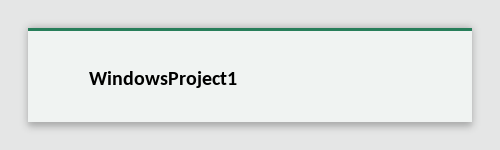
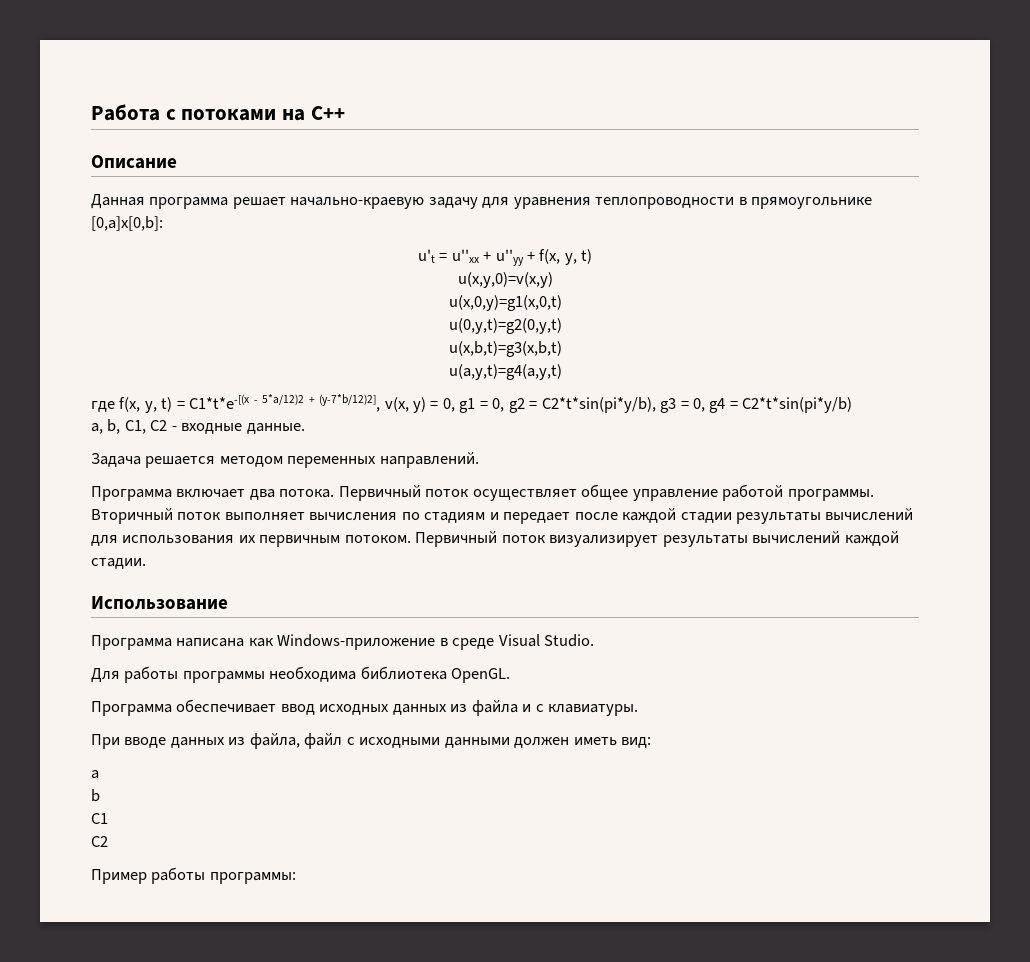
- WindowsProject1
+ Работа с потоками на С++
+ Описание
+ Данная программа решает начально-краевую задачу для уравнения теплопроводности в прямоугольнике [0,a]x[0,b]:
+ u't = u''xx + u''yy + f(x, y, t)
+ u(x,y,0)=v(x,y)
+ u(x,0,y)=g1(x,0,t)
+ u(0,y,t)=g2(0,y,t)
+ u(x,b,t)=g3(x,b,t)
+ u(a,y,t)=g4(a,y,t)
+ где f(x, y, t) = C1*t*e-[(x - 5*a/12)2 + (y-7*b/12)2], v(x, y) = 0, g1 = 0, g2 = C2*t*sin(pi*y/b), g3 = 0, g4 = C2*t*sin(pi*y/b)
+ a, b, C1, C2 - входные данные.
+ Задача решается методом переменных направлений.
+ Программа включает два потока. Первичный поток осуществляет общее управление работой программы. Вторичный поток выполняет вычисления по стадиям и передает после каждой стадии результаты вычислений для использования их первичным потоком. Первичный поток визуализирует результаты вычислений каждой стадии.
+ Использование
+ Программа написана как Windows-приложение в среде Visual Studio.
+ Для работы программы необходима библиотека OpenGL.
+ Программа обеспечивает ввод исходных данных из файла и с клавиатуры.
+ При вводе данных из файла, файл с исходными данными должен иметь вид:
+ a
+ b
+ C1
+ C2
+ Пример работы программы:

